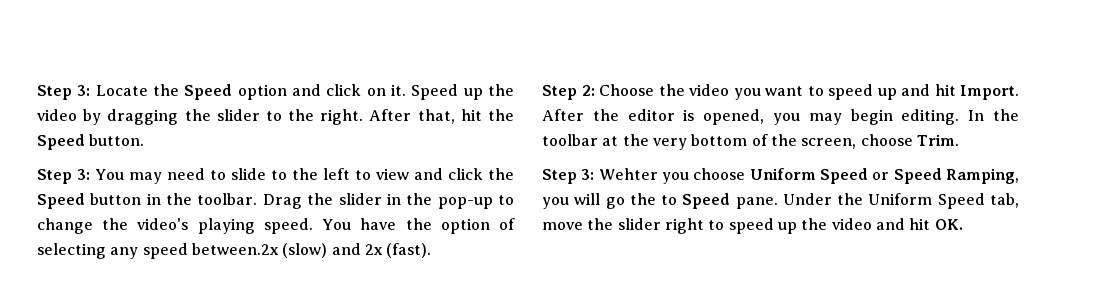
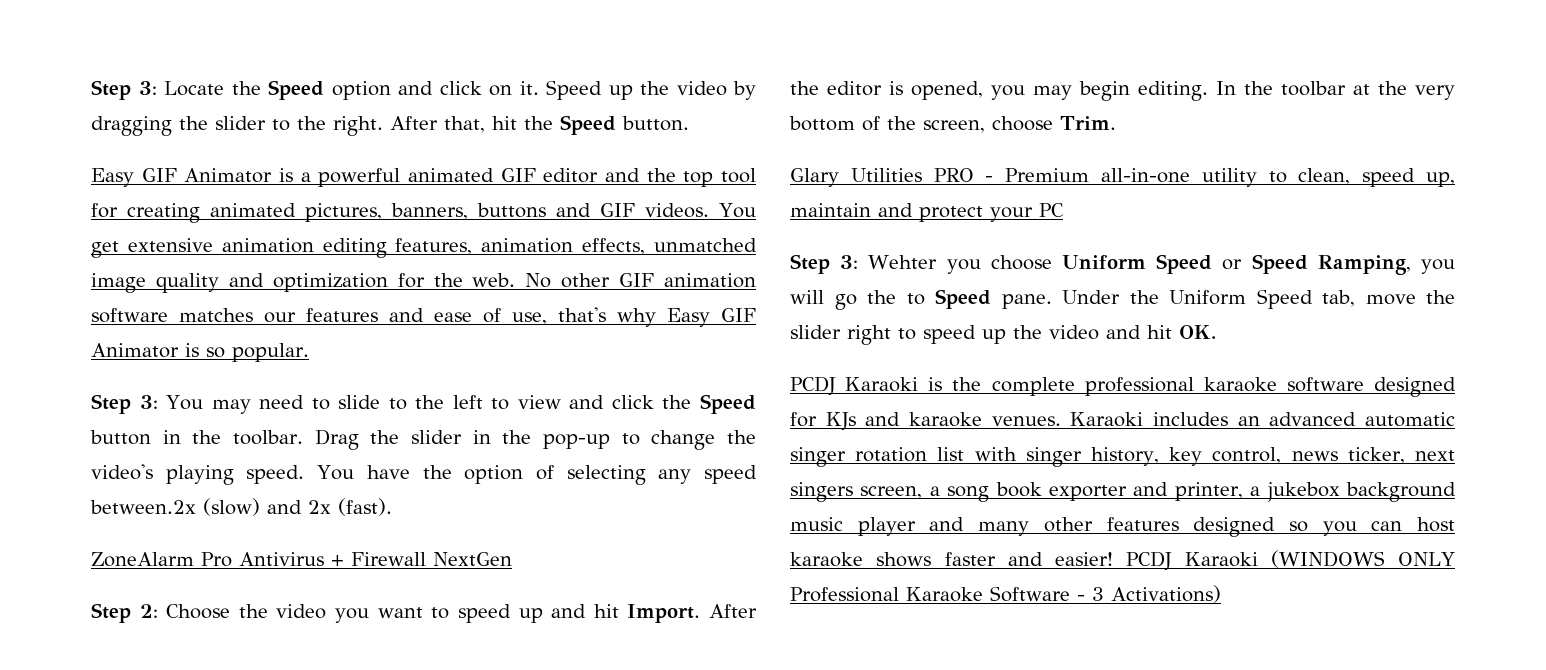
+ Easy GIF Animator is a powerful animated GIF editor and the top tool for creating animated pictures, banners, buttons and GIF videos. You get extensive animation editing features, animation effects, unmatched image quality and optimization for the web. No other GIF animation software matches our features and ease of use, that's why Easy GIF Animator is so popular.
+ ZoneAlarm Pro Antivirus + Firewall NextGen
+ Glary Utilities PRO - Premium all-in-one utility to clean, speed up, maintain and protect your PC
+ PCDJ Karaoki is the complete professional karaoke software designed for KJs and karaoke venues. Karaoki includes an advanced automatic singer rotation list with singer history, key control, news ticker, next singers screen, a song book exporter and printer, a jukebox background music player and many other features designed so you can host karaoke shows faster and easier! PCDJ Karaoki (WINDOWS ONLY Professional Karaoke Software - 3 Activations)

